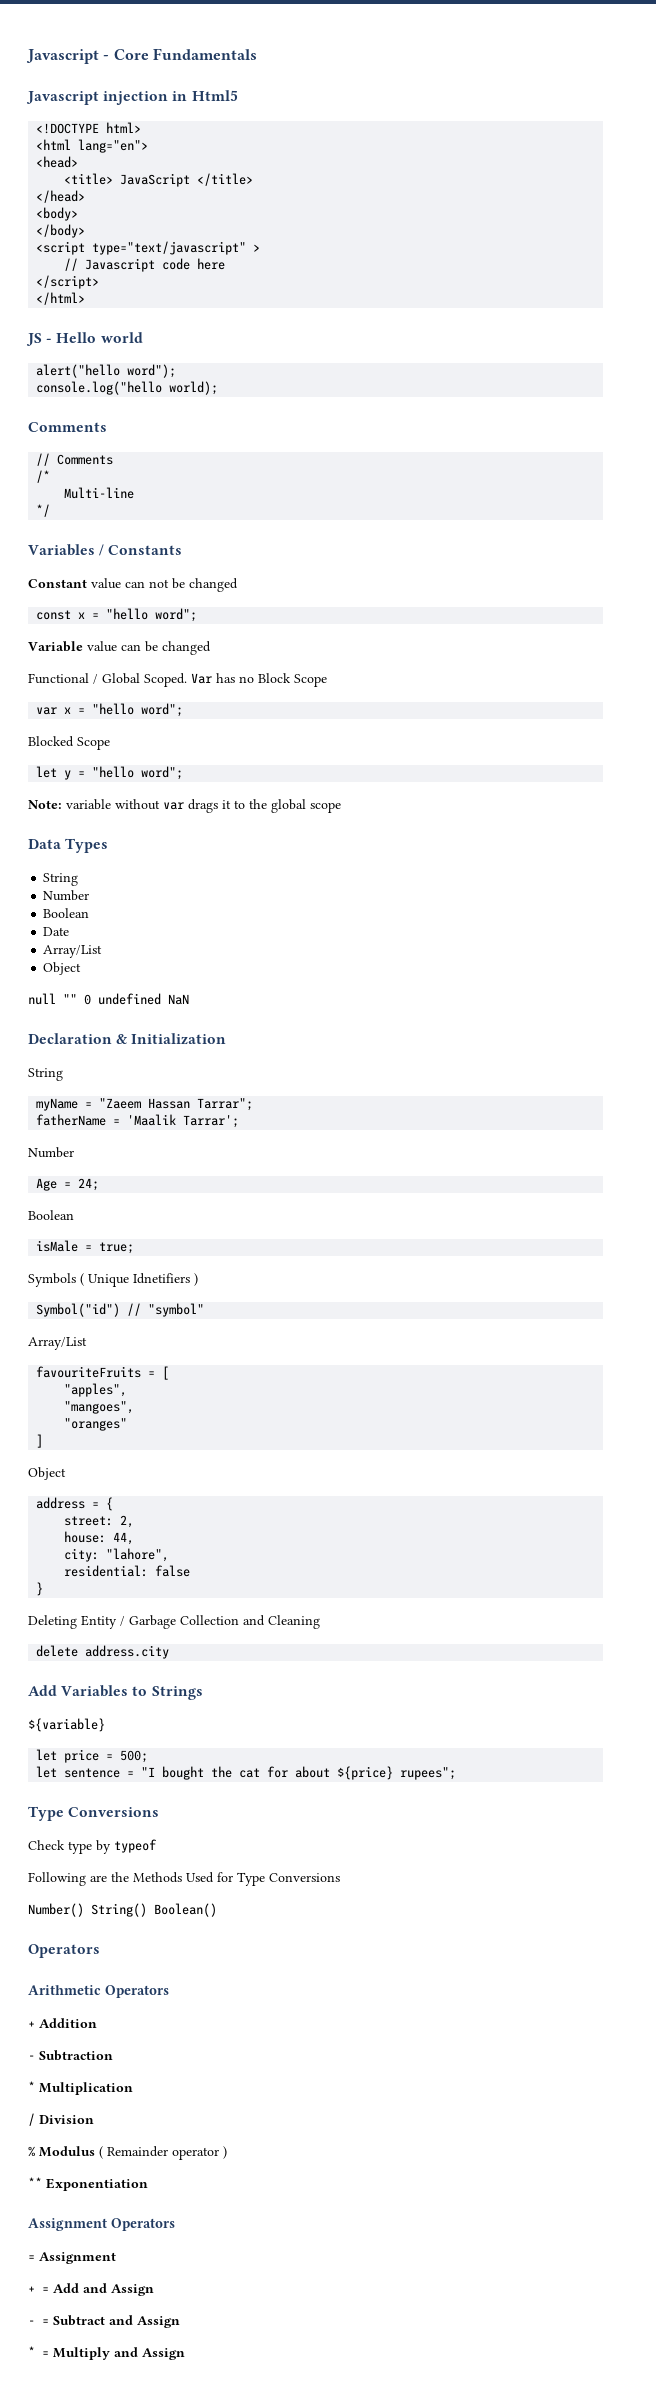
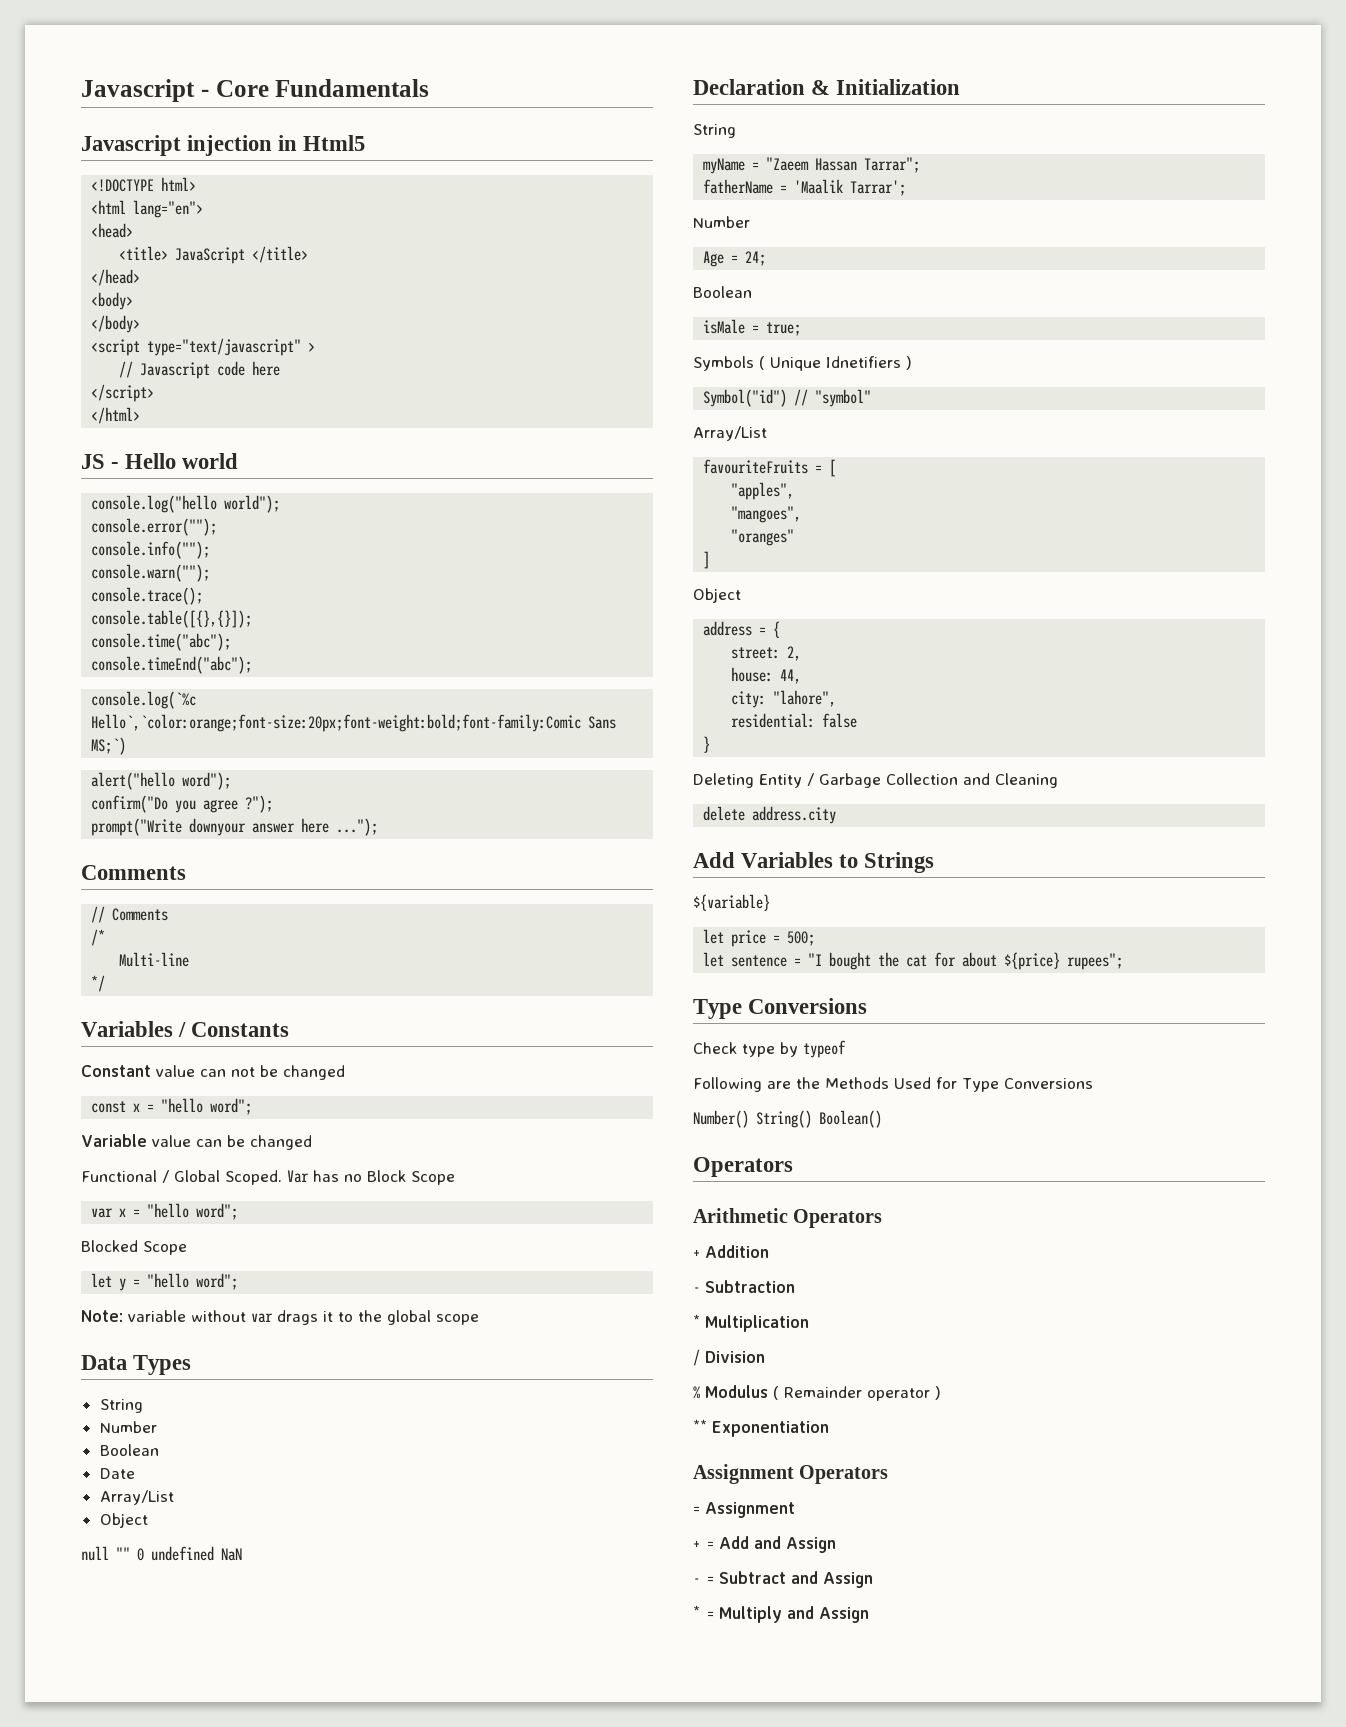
+ console.log("hello world");
+ console.error("");
+ console.info("");
+ console.warn("");
+ console.trace();
+ console.table([{},{}]);
+ console.time("abc");
+ console.timeEnd("abc");
+ console.log(`%c Hello`,`color:orange;font-size:20px;font-weight:bold;font-family:Comic Sans MS;`)
  alert("hello word");
- console.log("hello world);
+ confirm("Do you agree ?");
+ prompt("Write downyour answer here ...");

